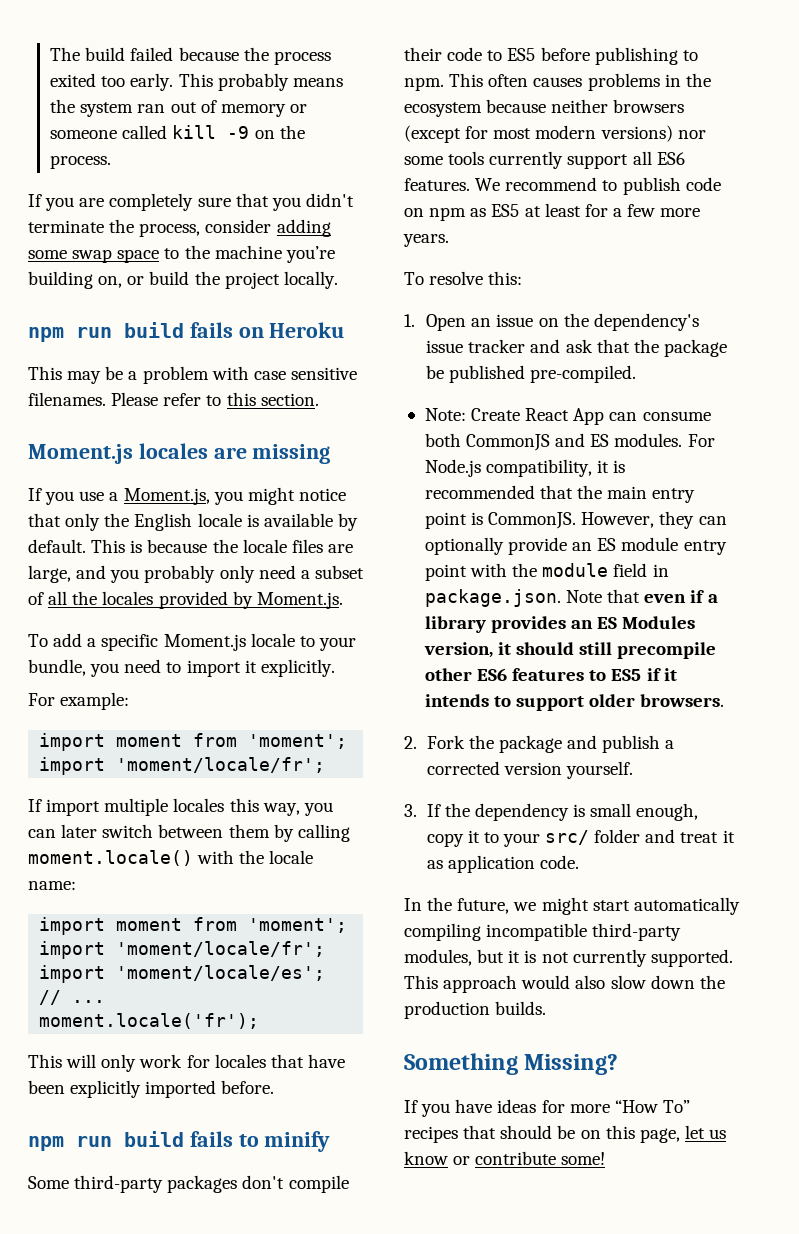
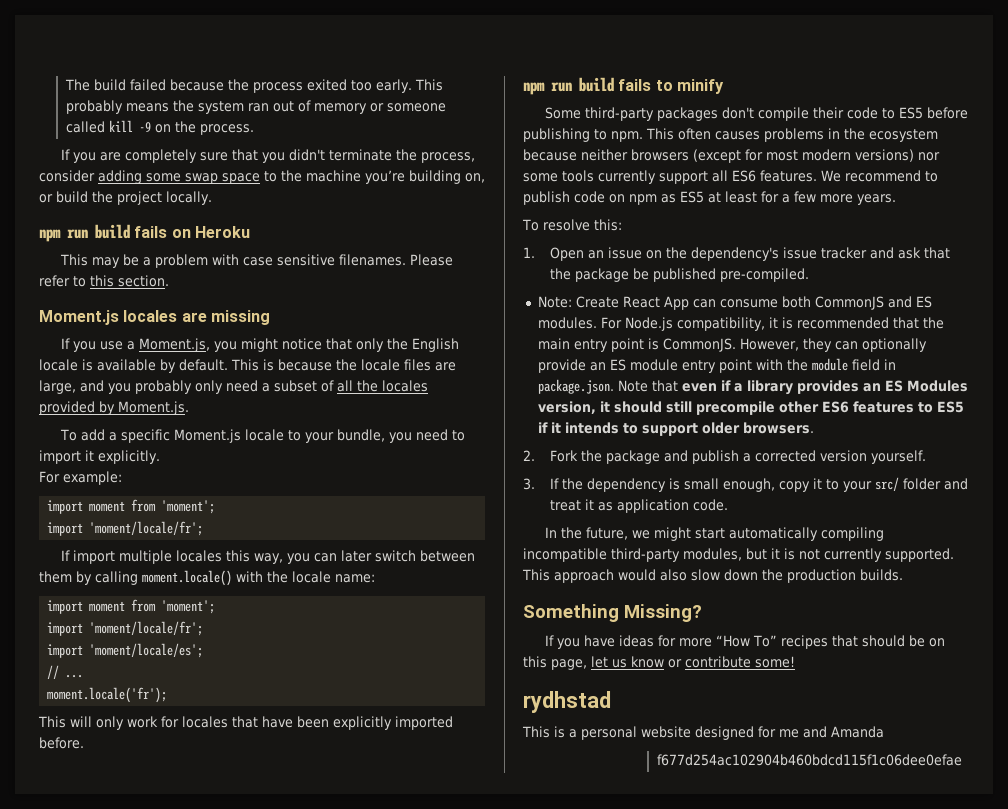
+ rydhstad
+ This is a personal website designed for me and Amanda
+ f677d254ac102904b460bdcd115f1c06dee0efae

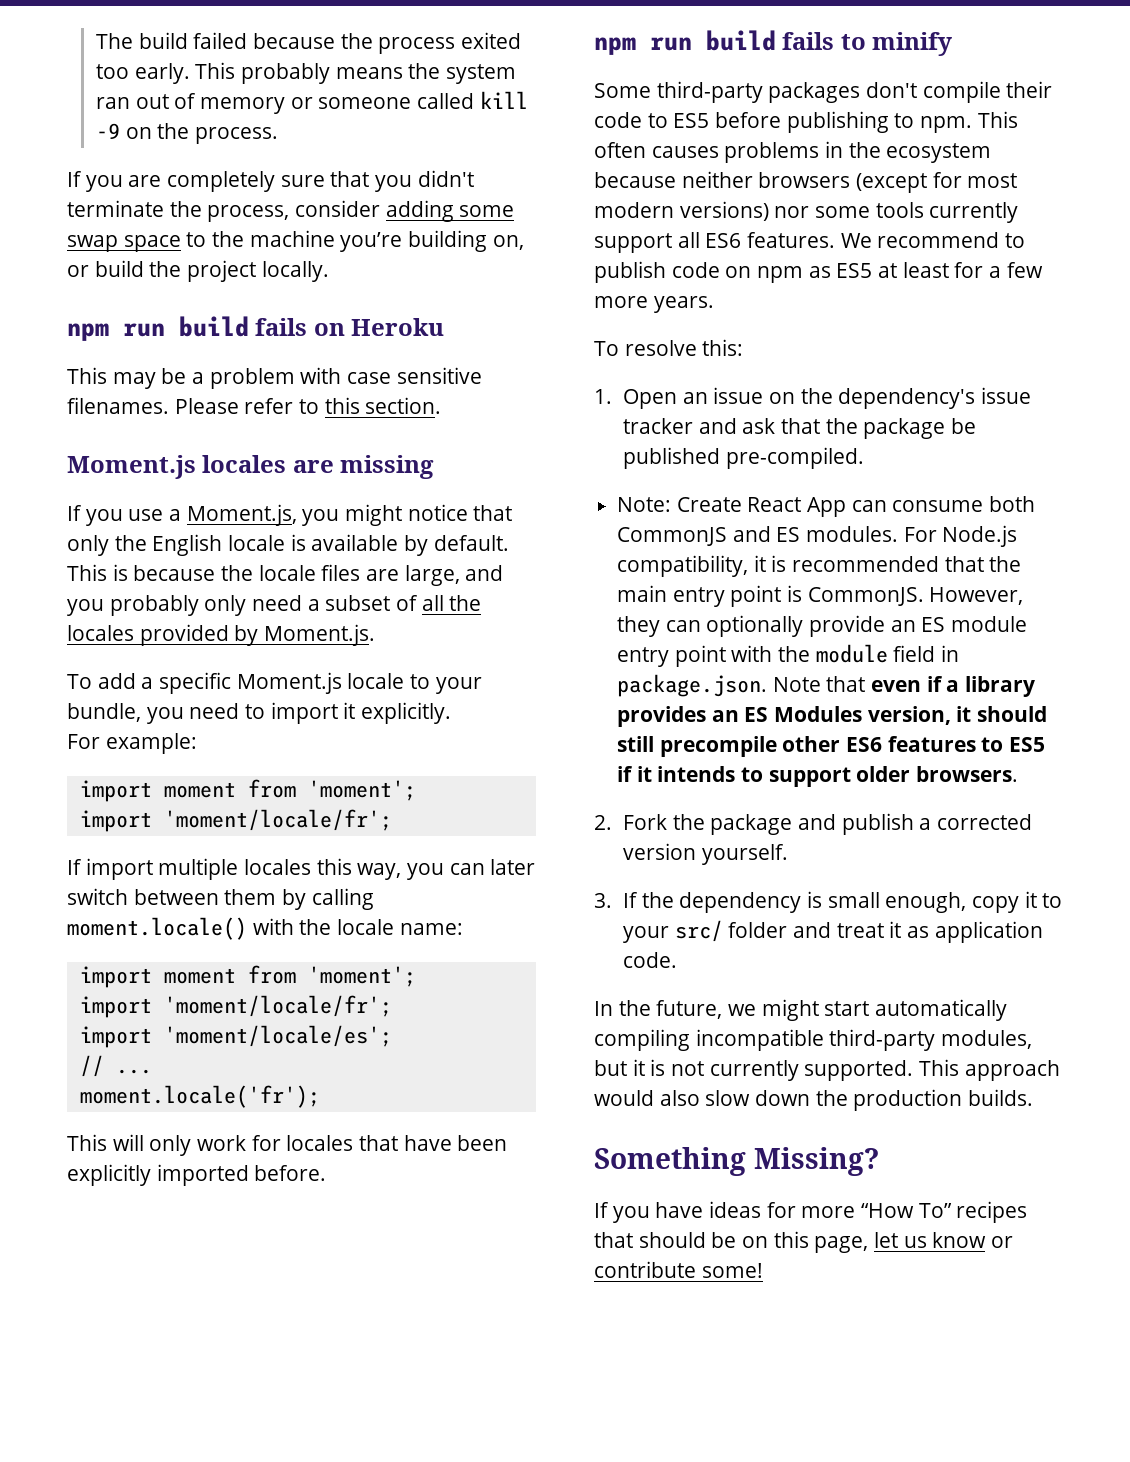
- rydhstad
- This is a personal website designed for me and Amanda
- f677d254ac102904b460bdcd115f1c06dee0efae

